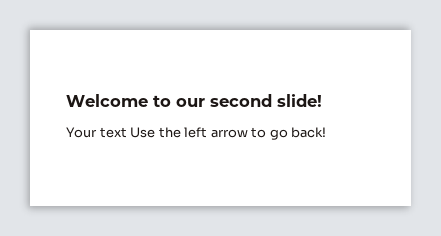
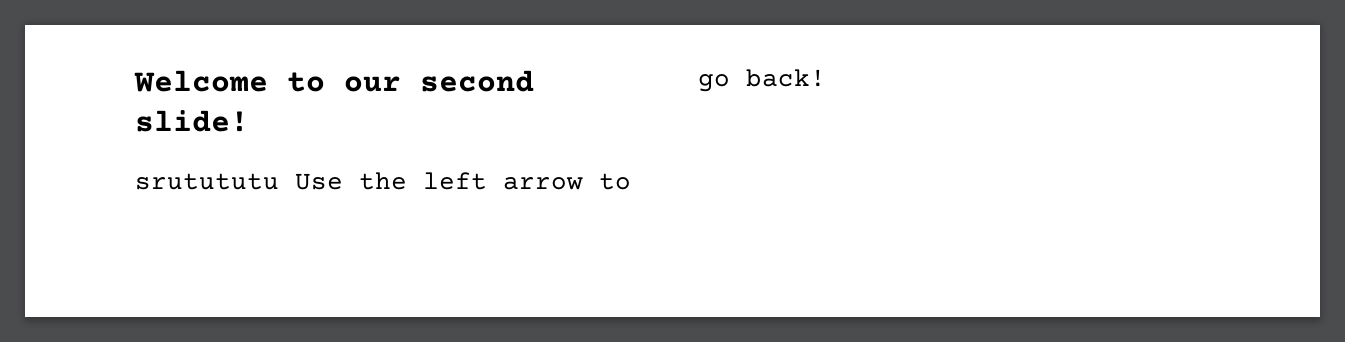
- Your text Use the left arrow to go back!
+ srutututu Use the left arrow to go back!

